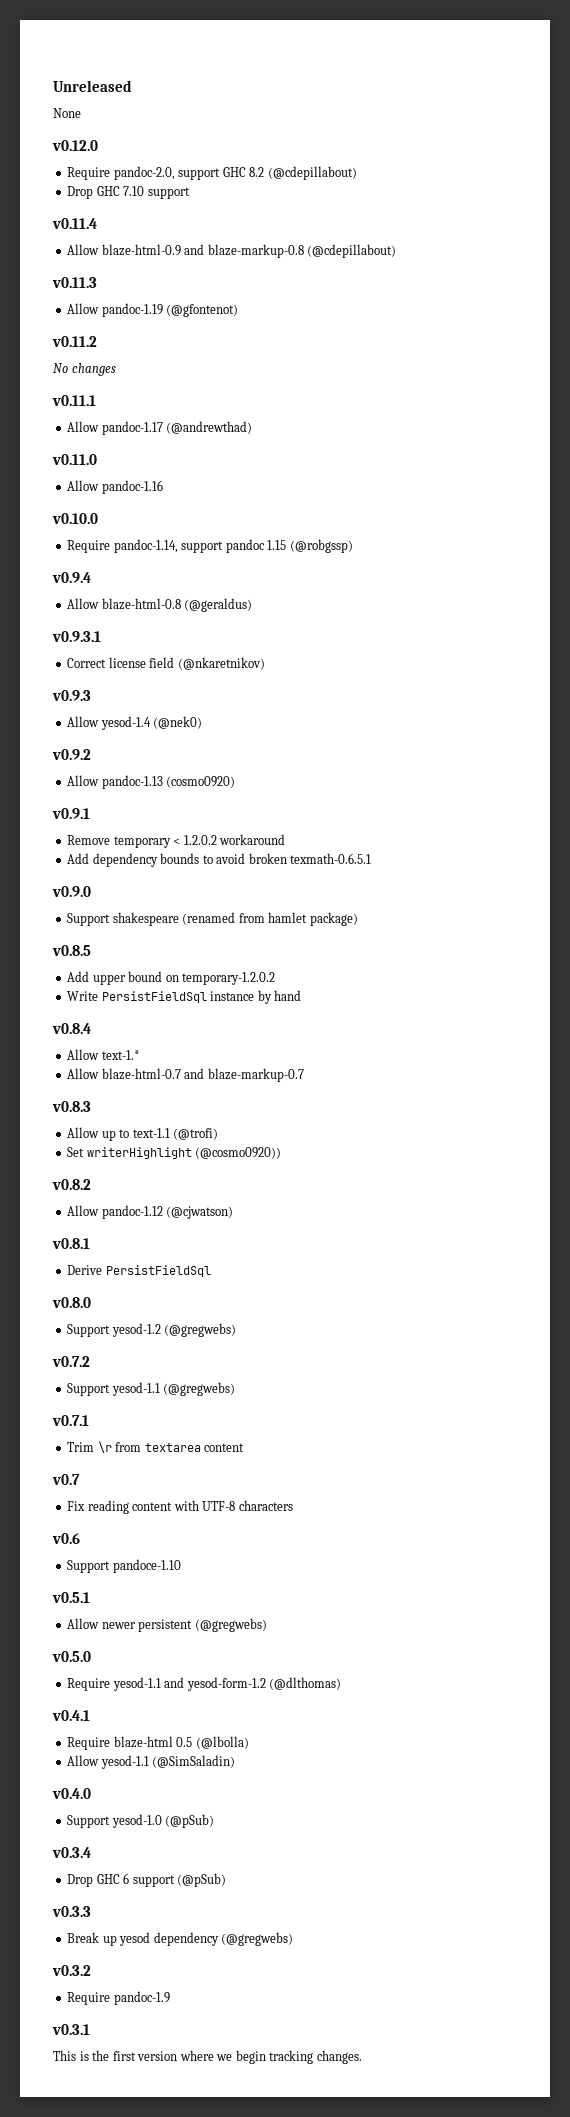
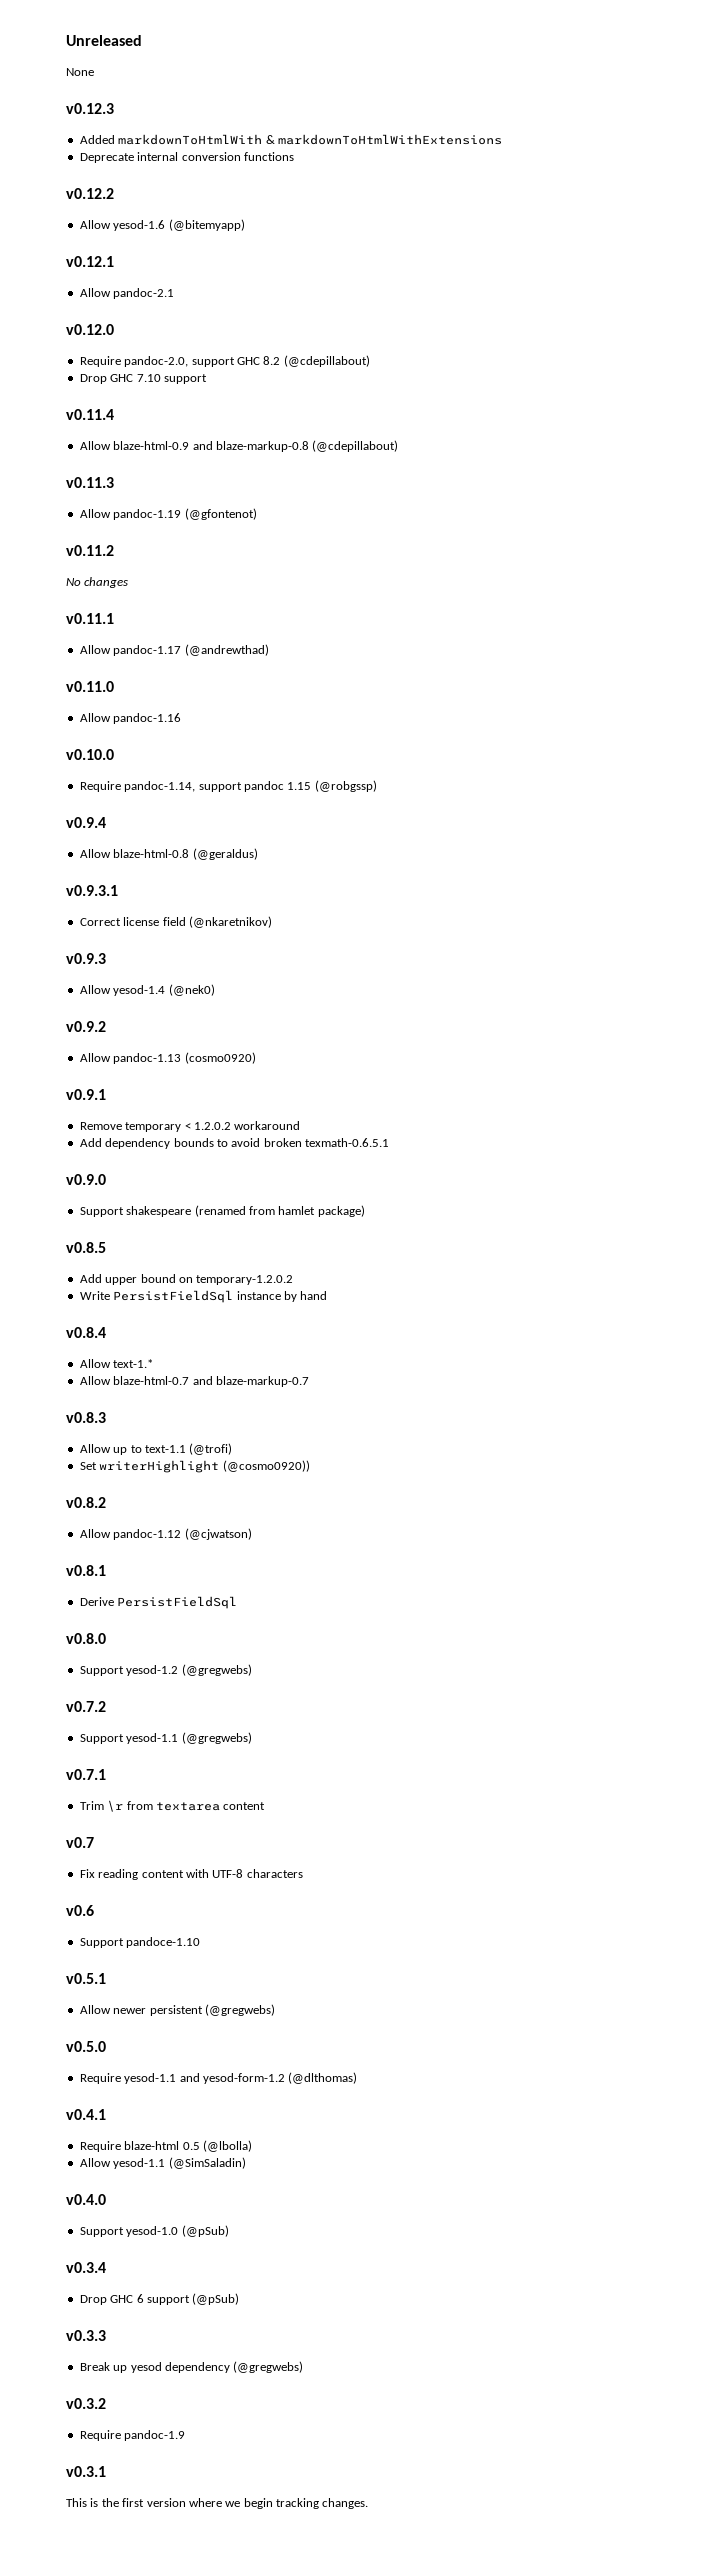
+ v0.12.3
+ Added markdownToHtmlWith & markdownToHtmlWithExtensions
+ Deprecate internal conversion functions
+ v0.12.2
+ Allow yesod-1.6 (@bitemyapp)
+ v0.12.1
+ Allow pandoc-2.1

